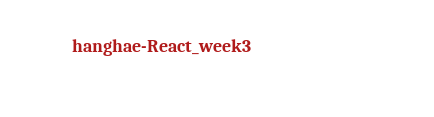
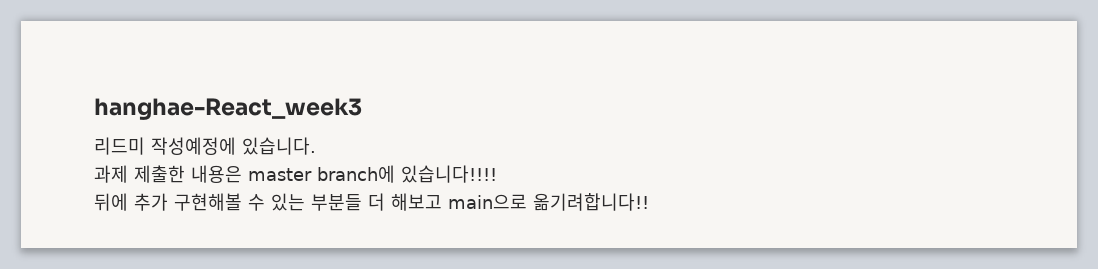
+ 리드미 작성예정에 있습니다.
+ 과제 제출한 내용은 master branch에 있습니다!!!!
+ 뒤에 추가 구현해볼 수 있는 부분들 더 해보고 main으로 옮기려합니다!!

